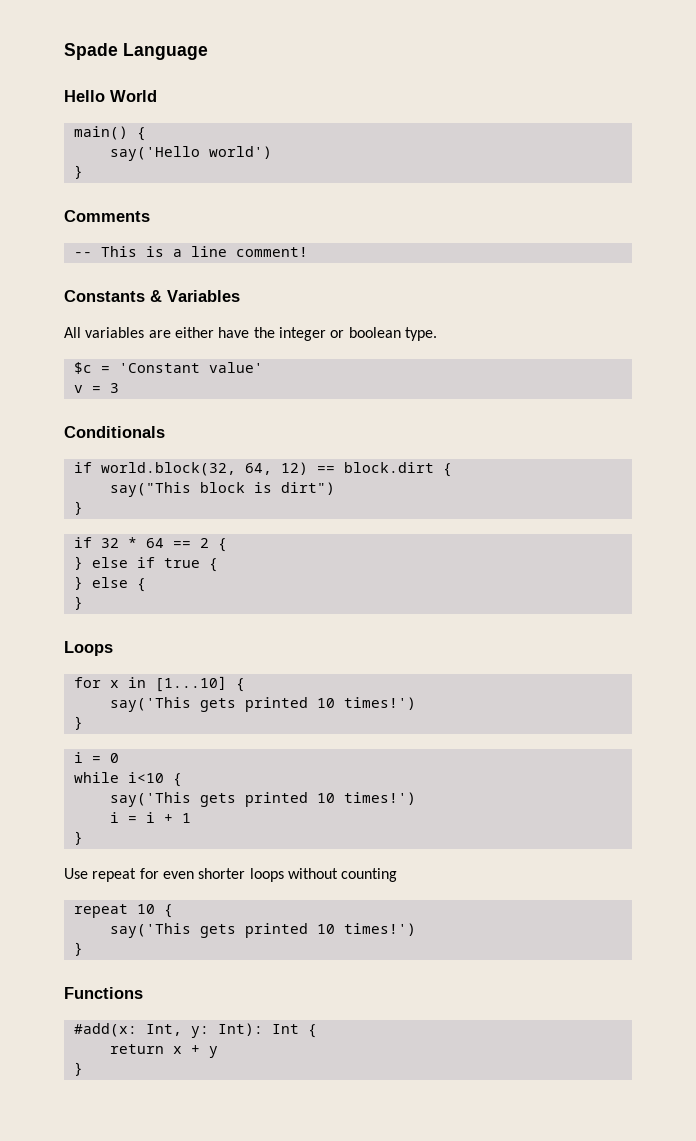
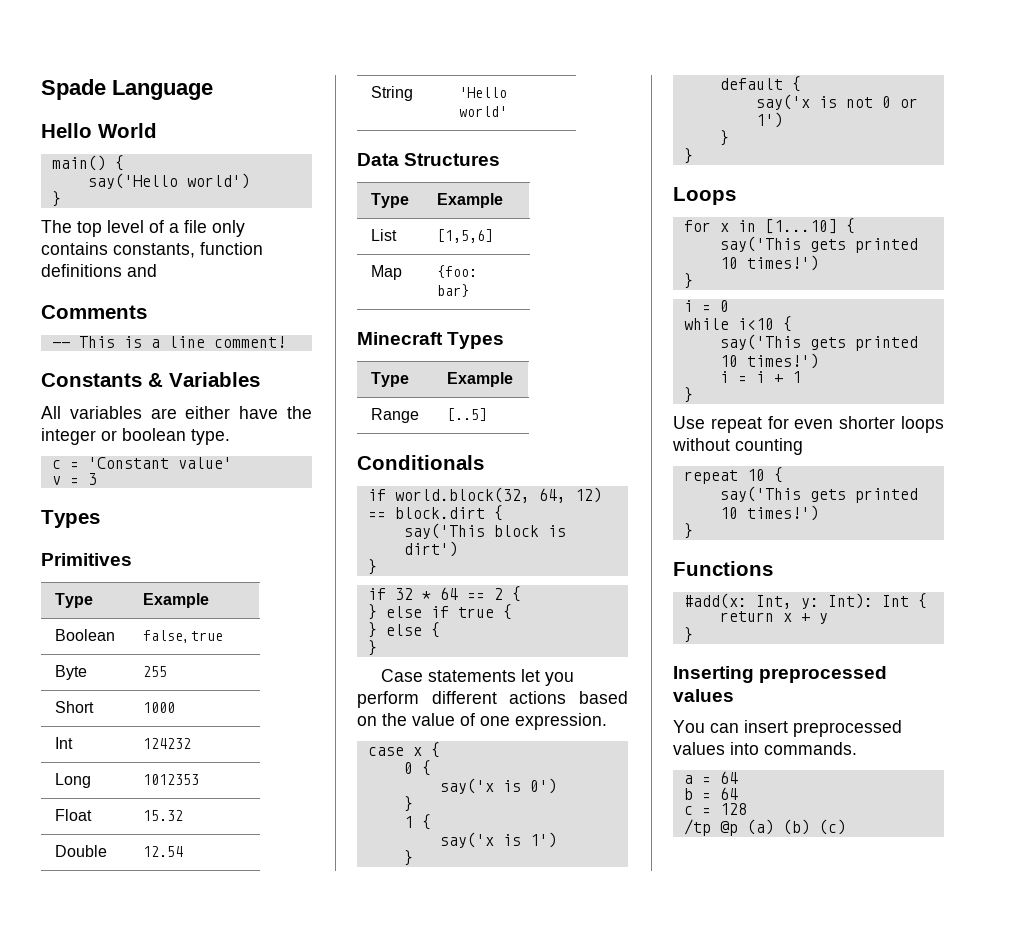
+ The top level of a file only contains constants, function definitions and
- $c = 'Constant value'
+ c = 'Constant value'
  v = 3
+ Types
+ Primitives
+ Type | Example
+ Boolean | false, true
+ Byte | 255
+ Short | 1000
+ Int | 124232
+ Long | 1012353
+ Float | 15.32
+ Double | 12.54
+ String | 'Hello world'
+ Data Structures
+ Type | Example
+ List | [1,5,6]
+ Map | {foo: bar}
+ Minecraft Types
+ Type | Example
+ Range | [..5]
- say("This block is dirt")
+ say('This block is dirt')
+ Case statements let you perform different actions based on the value of one expression.
+ case x {
+ 0 {
+ say('x is 0')
+ }
+ 1 {
+ say('x is 1')
+ }
+ default {
+ say('x is not 0 or 1')
+ }
+ }
+ Inserting preprocessed values
+ You can insert preprocessed values into commands.
+ a = 64
+ b = 64
+ c = 128
+ /tp @p (a) (b) (c)

